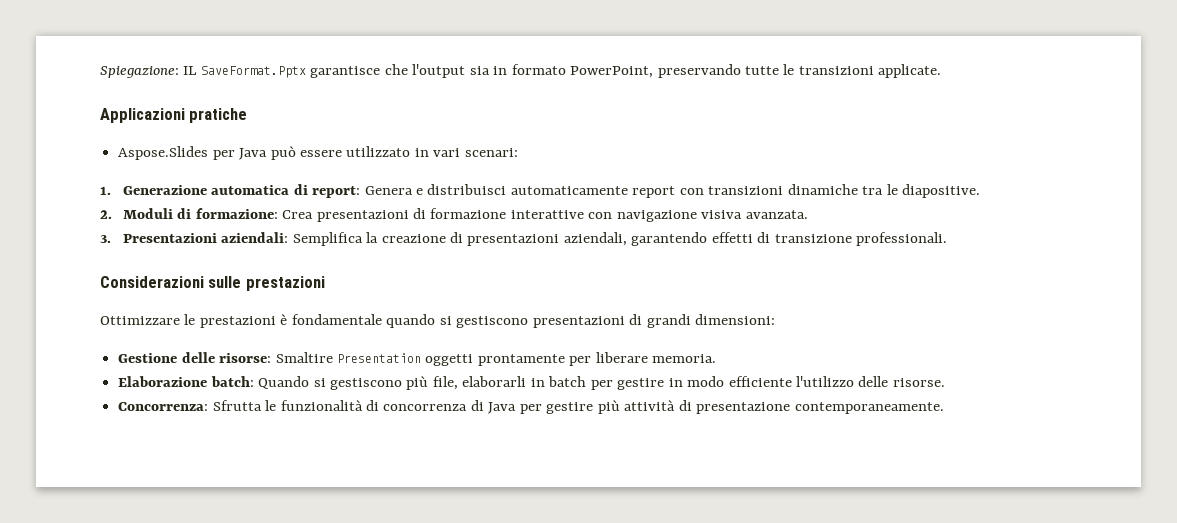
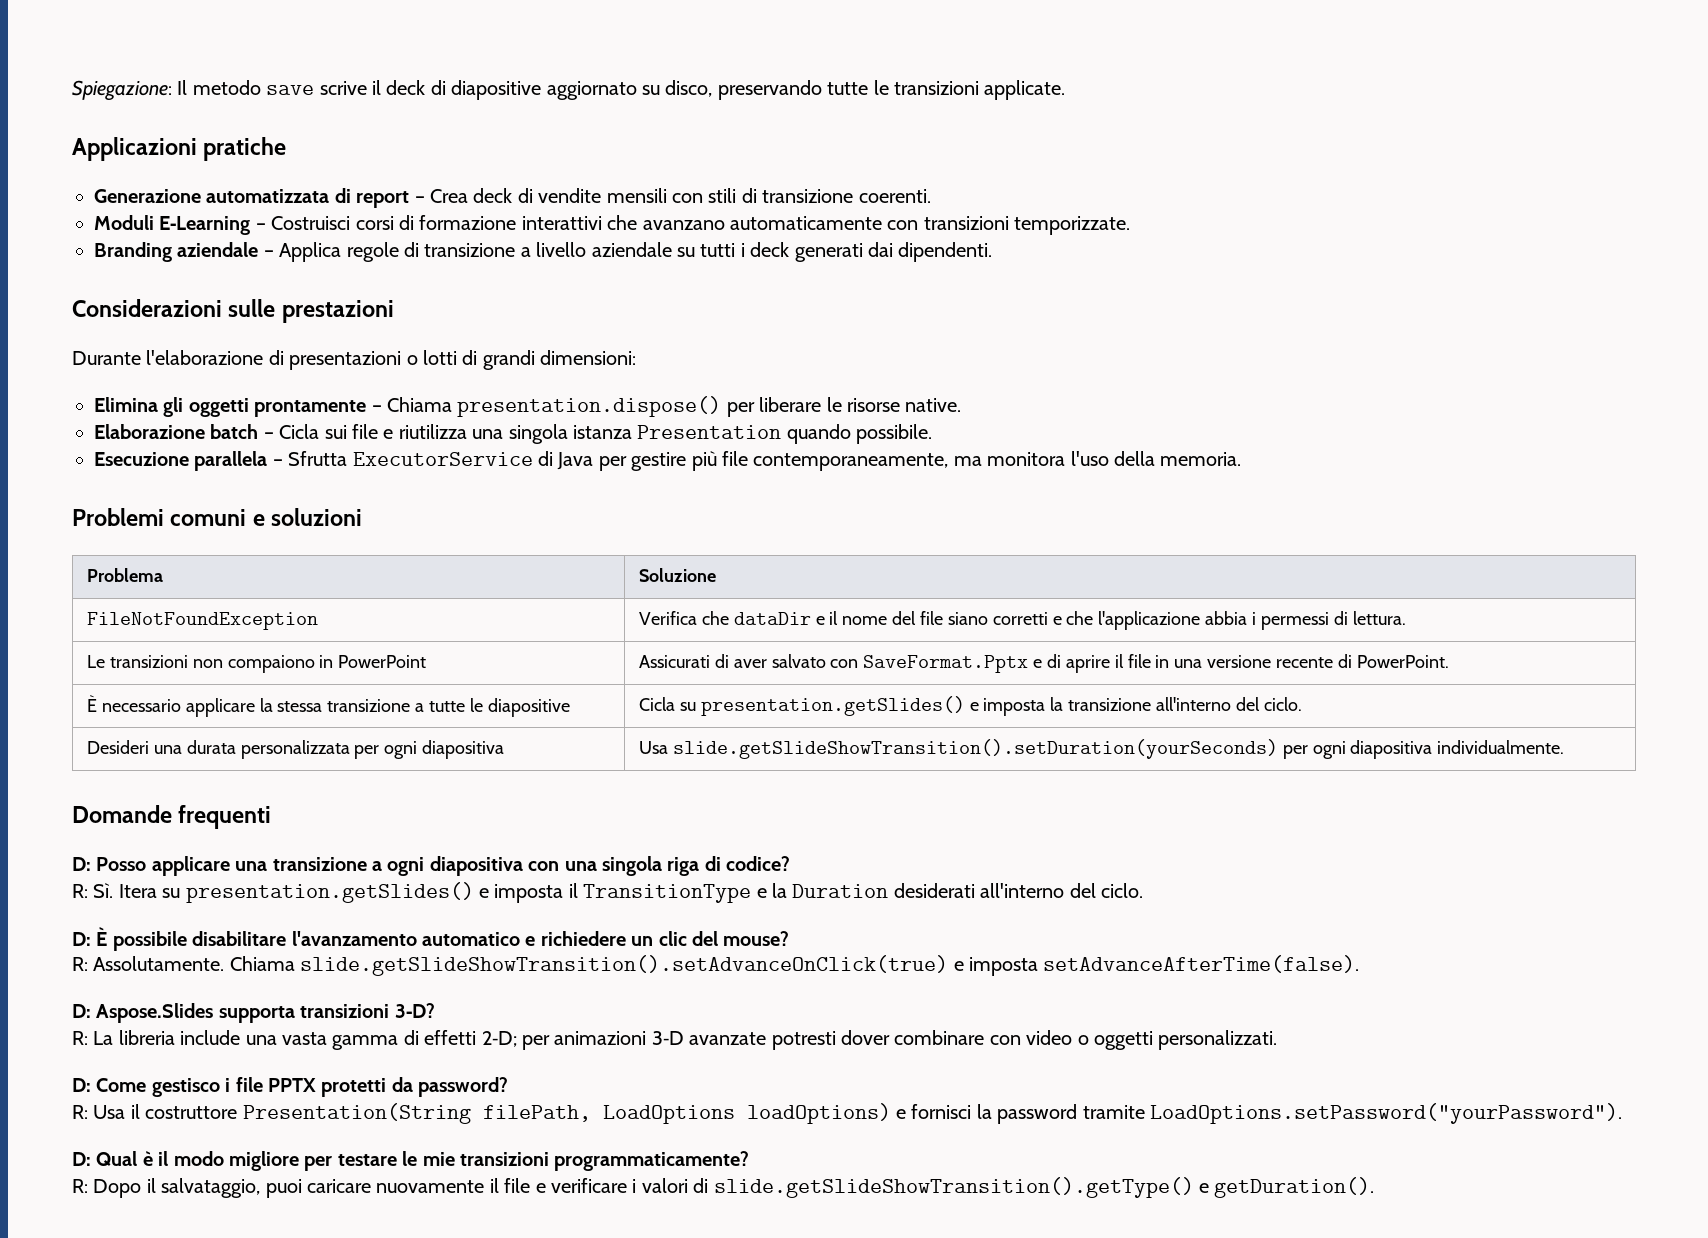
- Spiegazione: IL SaveFormat.Pptx garantisce che l'output sia in formato PowerPoint, preservando tutte le transizioni applicate.
+ Spiegazione: Il metodo save scrive il deck di diapositive aggiornato su disco, preservando tutte le transizioni applicate.
- Aspose.Slides per Java può essere utilizzato in vari scenari:
- 1. Generazione automatica di report: Genera e distribuisci automaticamente report con transizioni dinamiche tra le diapositive.
- 2. Moduli di formazione: Crea presentazioni di formazione interattive con navigazione visiva avanzata.
- 3. Presentazioni aziendali: Semplifica la creazione di presentazioni aziendali, garantendo effetti di transizione professionali.
+ Generazione automatizzata di report – Crea deck di vendite mensili con stili di transizione coerenti.
+ Moduli E‑Learning – Costruisci corsi di formazione interattivi che avanzano automaticamente con transizioni temporizzate.
+ Branding aziendale – Applica regole di transizione a livello aziendale su tutti i deck generati dai dipendenti.
  Considerazioni sulle prestazioni
- Ottimizzare le prestazioni è fondamentale quando si gestiscono presentazioni di grandi dimensioni:
- Gestione delle risorse: Smaltire Presentation oggetti prontamente per liberare memoria.
- Elaborazione batch: Quando si gestiscono più file, elaborarli in batch per gestire in modo efficiente l'utilizzo delle risorse.
- Concorrenza: Sfrutta le funzionalità di concorrenza di Java per gestire più attività di presentazione contemporaneamente.
+ Durante l'elaborazione di presentazioni o lotti di grandi dimensioni:
+ Elimina gli oggetti prontamente – Chiama presentation.dispose() per liberare le risorse native.
+ Elaborazione batch – Cicla sui file e riutilizza una singola istanza Presentation quando possibile.
+ Esecuzione parallela – Sfrutta ExecutorService di Java per gestire più file contemporaneamente, ma monitora l'uso della memoria.
+ Problemi comuni e soluzioni
+ Problema | Soluzione
+ FileNotFoundException | Verifica che dataDir e il nome del file siano corretti e che l'applicazione abbia i permessi di lettura.
+ Le transizioni non compaiono in PowerPoint | Assicurati di aver salvato con SaveFormat.Pptx e di aprire il file in una versione recente di PowerPoint.
+ È necessario applicare la stessa transizione a tutte le diapositive | Cicla su presentation.getSlides() e imposta la transizione all'interno del ciclo.
+ Desideri una durata personalizzata per ogni diapositiva | Usa slide.getSlideShowTransition().setDuration(yourSeconds) per ogni diapositiva individualmente.
+ Domande frequenti
+ D: Posso applicare una transizione a ogni diapositiva con una singola riga di codice?
+ R: Sì. Itera su presentation.getSlides() e imposta il TransitionType e la Duration desiderati all'interno del ciclo.
+ D: È possibile disabilitare l'avanzamento automatico e richiedere un clic del mouse?
+ R: Assolutamente. Chiama slide.getSlideShowTransition().setAdvanceOnClick(true) e imposta setAdvanceAfterTime(false).
+ D: Aspose.Slides supporta transizioni 3‑D?
+ R: La libreria include una vasta gamma di effetti 2‑D; per animazioni 3‑D avanzate potresti dover combinare con video o oggetti personalizzati.
+ D: Come gestisco i file PPTX protetti da password?
+ R: Usa il costruttore Presentation(String filePath, LoadOptions loadOptions) e fornisci la password tramite LoadOptions.setPassword("yourPassword").
+ D: Qual è il modo migliore per testare le mie transizioni programmaticamente?
+ R: Dopo il salvataggio, puoi caricare nuovamente il file e verificare i valori di slide.getSlideShowTransition().getType() e getDuration().

